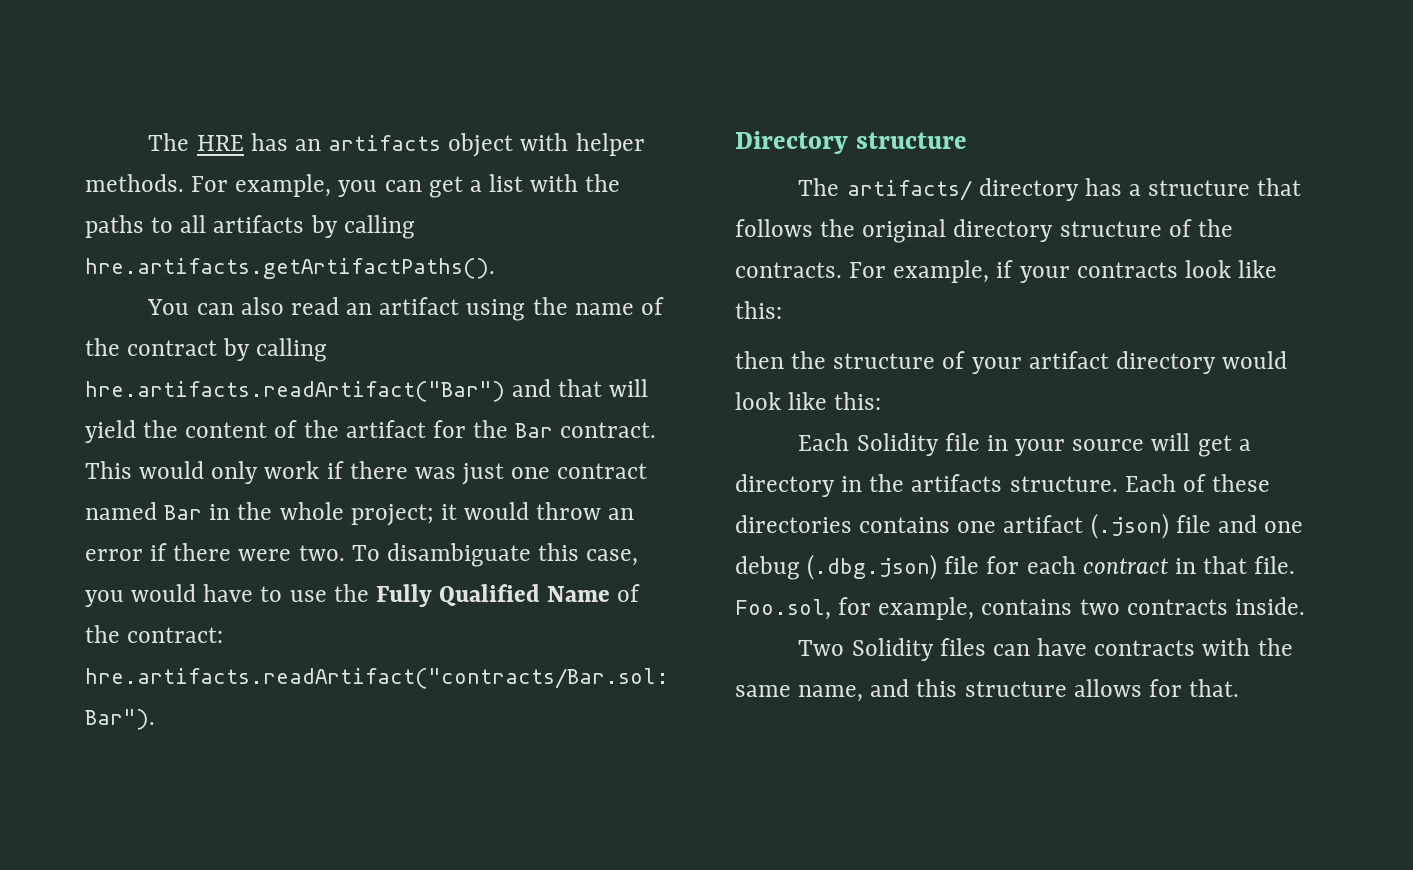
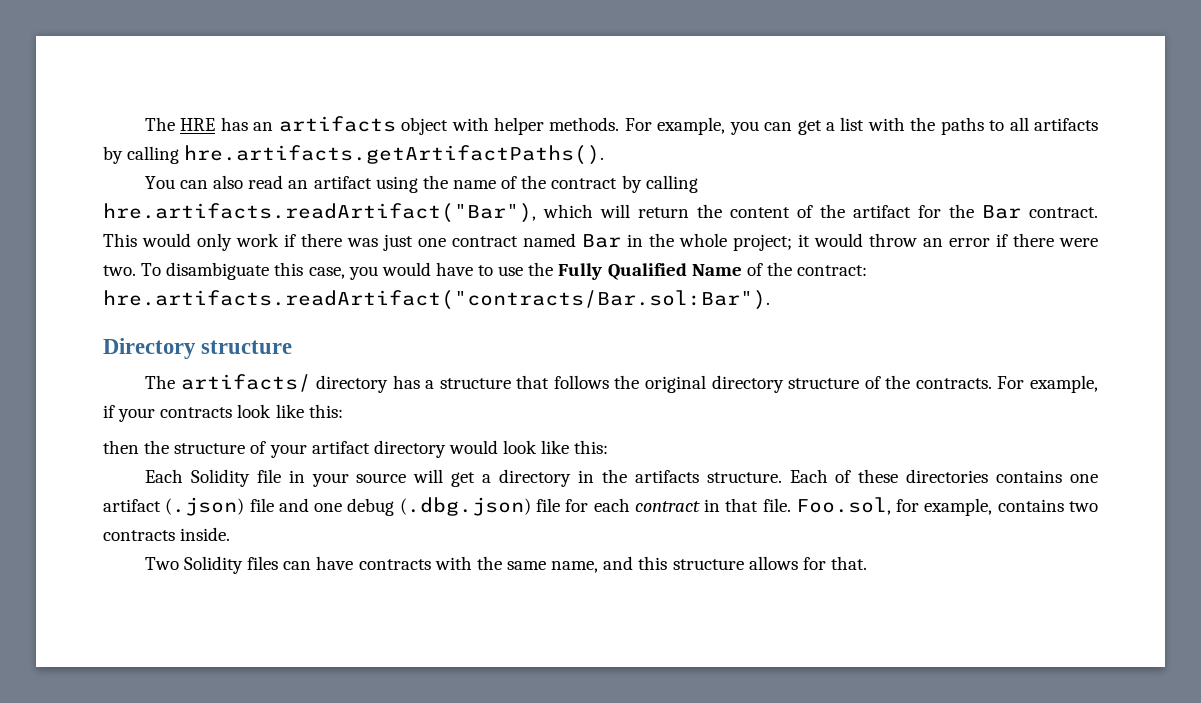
- You can also read an artifact using the name of the contract by calling hre.artifacts.readArtifact("Bar") and that will yield the content of the artifact for the Bar contract.
+ You can also read an artifact using the name of the contract by calling hre.artifacts.readArtifact("Bar"), which will return the content of the artifact for the Bar contract.

